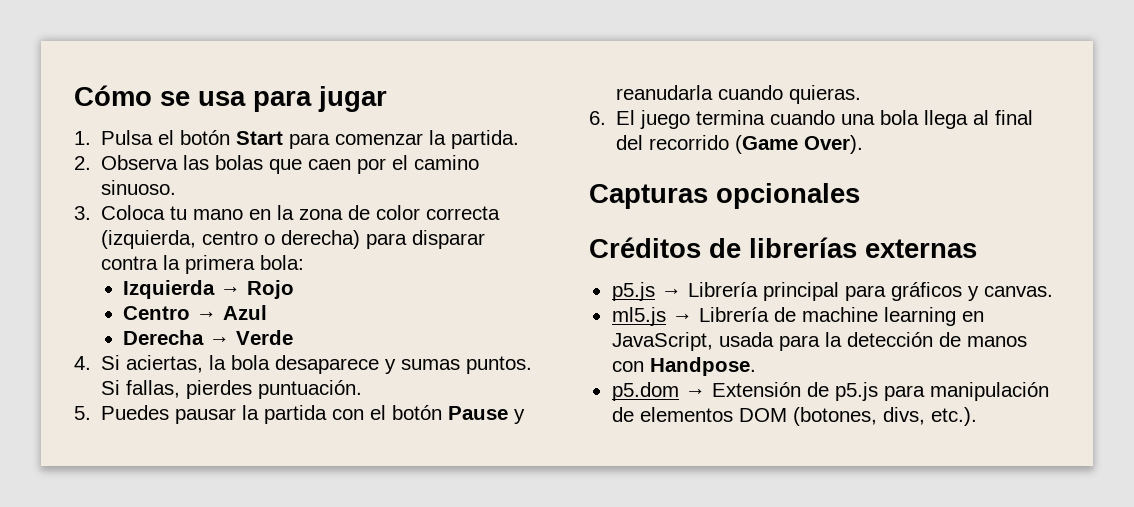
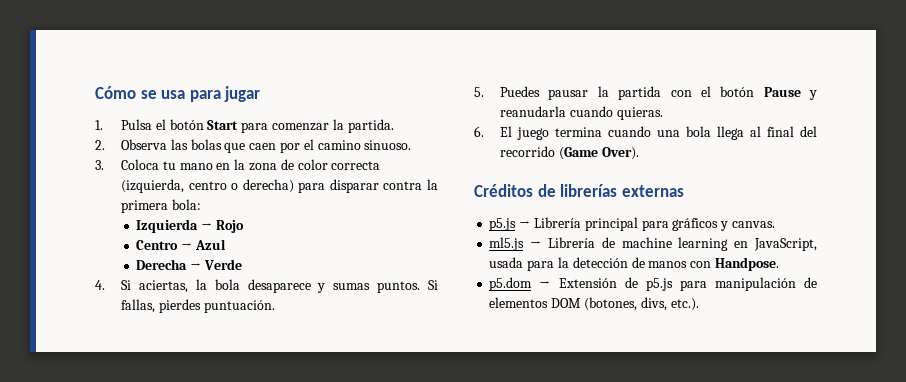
- Capturas opcionales

